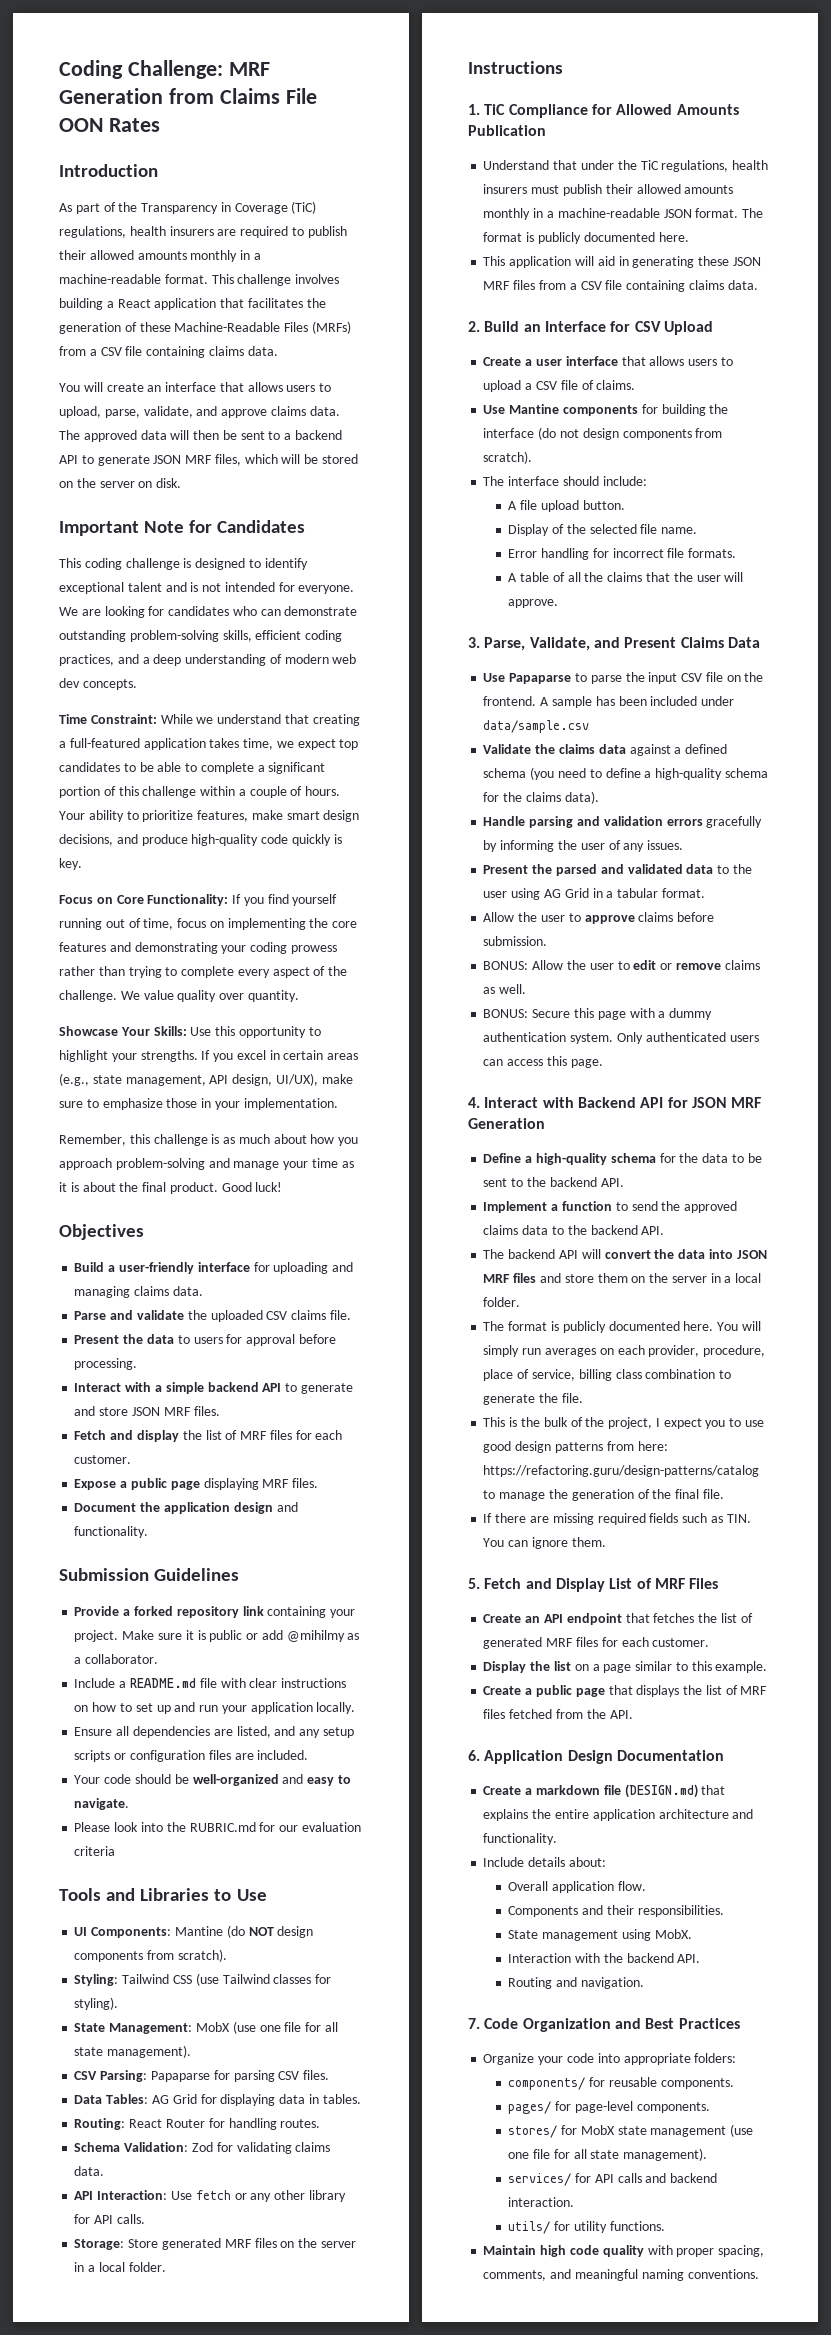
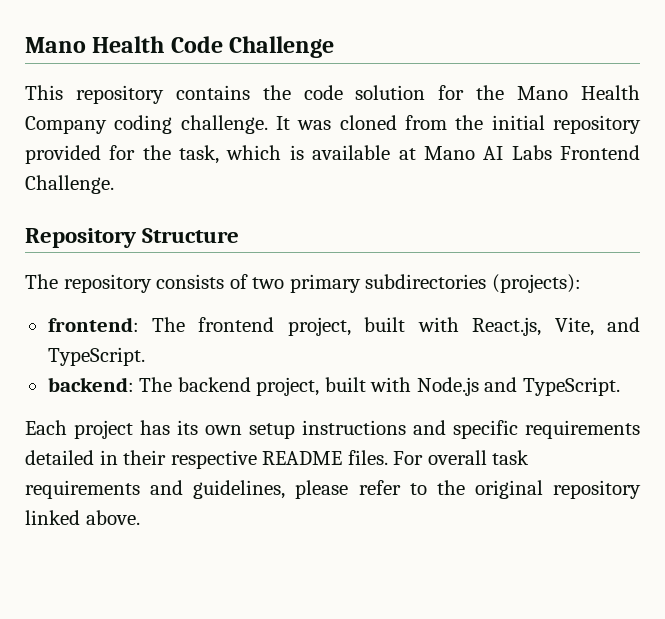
- Coding Challenge: MRF Generation from Claims File OON Rates
- Introduction
- As part of the Transparency in Coverage (TiC) regulations, health insurers are required to publish their allowed amounts monthly in a machine-readable format. This challenge involves building a React application that facilitates the generation of these Machine-Readable Files (MRFs) from a CSV file containing claims data.
- You will create an interface that allows users to upload, parse, validate, and approve claims data. The approved data will then be sent to a backend API to generate JSON MRF files, which will be stored on the server on disk.
- Important Note for Candidates
- This coding challenge is designed to identify exceptional talent and is not intended for everyone. We are looking for candidates who can demonstrate outstanding problem-solving skills, efficient coding practices, and a deep understanding of modern web dev concepts.
- Time Constraint: While we understand that creating a full-featured application takes time, we expect top candidates to be able to complete a significant portion of this challenge within a couple of hours. Your ability to prioritize features, make smart design decisions, and produce high-quality code quickly is key.
- Focus on Core Functionality: If you find yourself running out of time, focus on implementing the core features and demonstrating your coding prowess rather than trying to complete every aspect of the challenge. We value quality over quantity.
- Showcase Your Skills: Use this opportunity to highlight your strengths. If you excel in certain areas (e.g., state management, API design, UI/UX), make sure to emphasize those in your implementation.
- Remember, this challenge is as much about how you approach problem-solving and manage your time as it is about the final product. Good luck!
- Objectives
- Build a user-friendly interface for uploading and managing claims data.
- Parse and validate the uploaded CSV claims file.
- Present the data to users for approval before processing.
- Interact with a simple backend API to generate and store JSON MRF files.
- Fetch and display the list of MRF files for each customer.
- Expose a public page displaying MRF files.
- Document the application design and functionality.
- Submission Guidelines
- Provide a forked repository link containing your project. Make sure it is public or add @mihilmy as a collaborator.
- Include a README.md file with clear instructions on how to set up and run your application locally.
- Ensure all dependencies are listed, and any setup scripts or configuration files are included.
- Your code should be well-organized and easy to navigate.
- Please look into the RUBRIC.md for our evaluation criteria
- Tools and Libraries to Use
- UI Components: Mantine (do NOT design components from scratch).
- Styling: Tailwind CSS (use Tailwind classes for styling).
- State Management: MobX (use one file for all state management).
- CSV Parsing: Papaparse for parsing CSV files.
- Data Tables: AG Grid for displaying data in tables.
- Routing: React Router for handling routes.
- Schema Validation: Zod for validating claims data.
- API Interaction: Use fetch or any other library for API calls.
- Storage: Store generated MRF files on the server in a local folder.
- Instructions
- 1. TiC Compliance for Allowed Amounts Publication
- Understand that under the TiC regulations, health insurers must publish their allowed amounts monthly in a machine-readable JSON format. The format is publicly documented here.
- This application will aid in generating these JSON MRF files from a CSV file containing claims data.
- 2. Build an Interface for CSV Upload
- Create a user interface that allows users to upload a CSV file of claims.
- Use Mantine components for building the interface (do not design components from scratch).
- The interface should include:
- A file upload button.
- Display of the selected file name.
- Error handling for incorrect file formats.
- A table of all the claims that the user will approve.
- 3. Parse, Validate, and Present Claims Data
- Use Papaparse to parse the input CSV file on the frontend. A sample has been included under data/sample.csv
- Validate the claims data against a defined schema (you need to define a high-quality schema for the claims data).
- Handle parsing and validation errors gracefully by informing the user of any issues.
- Present the parsed and validated data to the user using AG Grid in a tabular format.
- Allow the user to approve claims before submission.
- BONUS: Allow the user to edit or remove claims as well.
- BONUS: Secure this page with a dummy authentication system. Only authenticated users can access this page.
- 4. Interact with Backend API for JSON MRF Generation
- Define a high-quality schema for the data to be sent to the backend API.
- Implement a function to send the approved claims data to the backend API.
- The backend API will convert the data into JSON MRF files and store them on the server in a local folder.
- The format is publicly documented here. You will simply run averages on each provider, procedure, place of service, billing class combination to generate the file.
- This is the bulk of the project, I expect you to use good design patterns from here: https://refactoring.guru/design-patterns/catalog to manage the generation of the final file.
- If there are missing required fields such as TIN. You can ignore them.
- 5. Fetch and Display List of MRF Files
- Create an API endpoint that fetches the list of generated MRF files for each customer.
- Display the list on a page similar to this example.
- Create a public page that displays the list of MRF files fetched from the API.
- 6. Application Design Documentation
- Create a markdown file (DESIGN.md) that explains the entire application architecture and functionality.
- Include details about:
- Overall application flow.
- Components and their responsibilities.
- State management using MobX.
- Interaction with the backend API.
- Routing and navigation.
- 7. Code Organization and Best Practices
- Organize your code into appropriate folders:
- components/ for reusable components.
- pages/ for page-level components.
- stores/ for MobX state management (use one file for all state management).
- services/ for API calls and backend interaction.
- utils/ for utility functions.
- Maintain high code quality with proper spacing, comments, and meaningful naming conventions.
+ Mano Health Code Challenge
+ This repository contains the code solution for the Mano Health Company coding challenge. It was cloned from the initial repository provided for the task, which is available at Mano AI Labs Frontend Challenge.
+ Repository Structure
+ The repository consists of two primary subdirectories (projects):
+ frontend: The frontend project, built with React.js, Vite, and TypeScript.
+ backend: The backend project, built with Node.js and TypeScript.
+ Each project has its own setup instructions and specific requirements detailed in their respective README files. For overall task requirements and guidelines, please refer to the original repository linked above.

